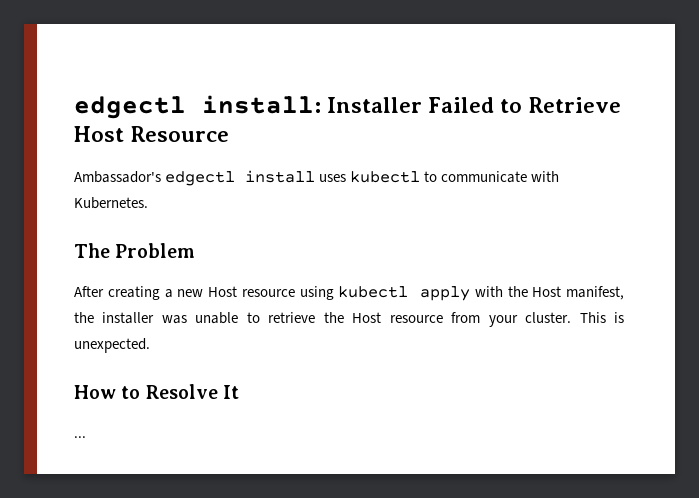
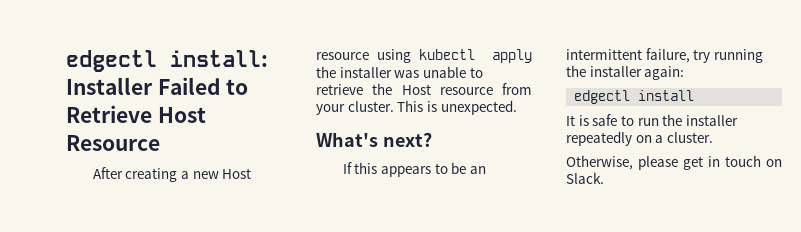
- Ambassador's edgectl install uses kubectl to communicate with Kubernetes.
- The Problem
- After creating a new Host resource using kubectl apply with the Host manifest, the installer was unable to retrieve the Host resource from your cluster.
+ After creating a new Host resource using kubectl apply the installer was unable to retrieve the Host resource from your cluster.
- How to Resolve It
- ...
+ What's next?
+ If this appears to be an intermittent failure, try running the installer again:
+ edgectl install
+ It is safe to run the installer repeatedly on a cluster.
+ Otherwise, please get in touch on Slack.

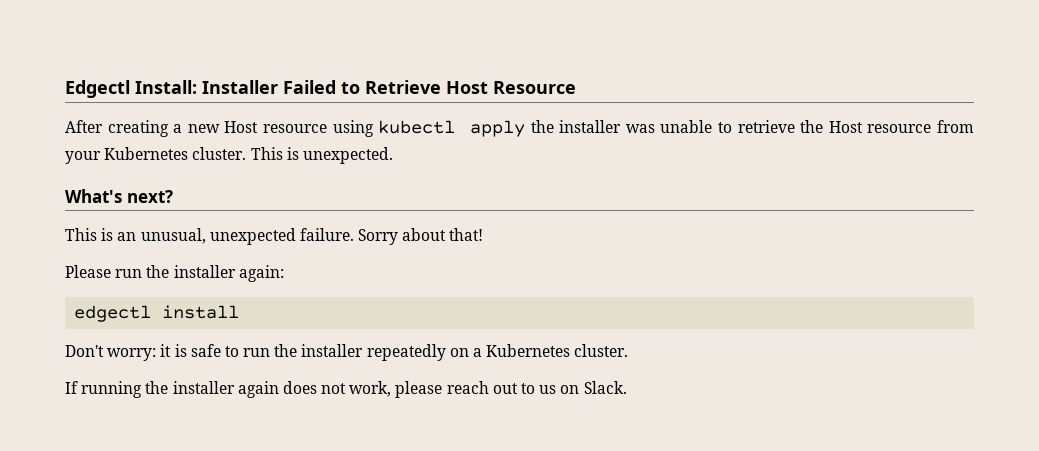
- edgectl install: Installer Failed to Retrieve Host Resource
+ Edgectl Install: Installer Failed to Retrieve Host Resource
- After creating a new Host resource using kubectl apply the installer was unable to retrieve the Host resource from your cluster.
+ After creating a new Host resource using kubectl apply the installer was unable to retrieve the Host resource from your Kubernetes cluster.
- If this appears to be an intermittent failure, try running the installer again:
+ This is an unusual, unexpected failure. Sorry about that!
+ Please run the installer again:
- It is safe to run the installer repeatedly on a cluster.
+ Don't worry: it is safe to run the installer repeatedly on a Kubernetes cluster.
- Otherwise, please get in touch on Slack.
+ If running the installer again does not work, please reach out to us on Slack.

